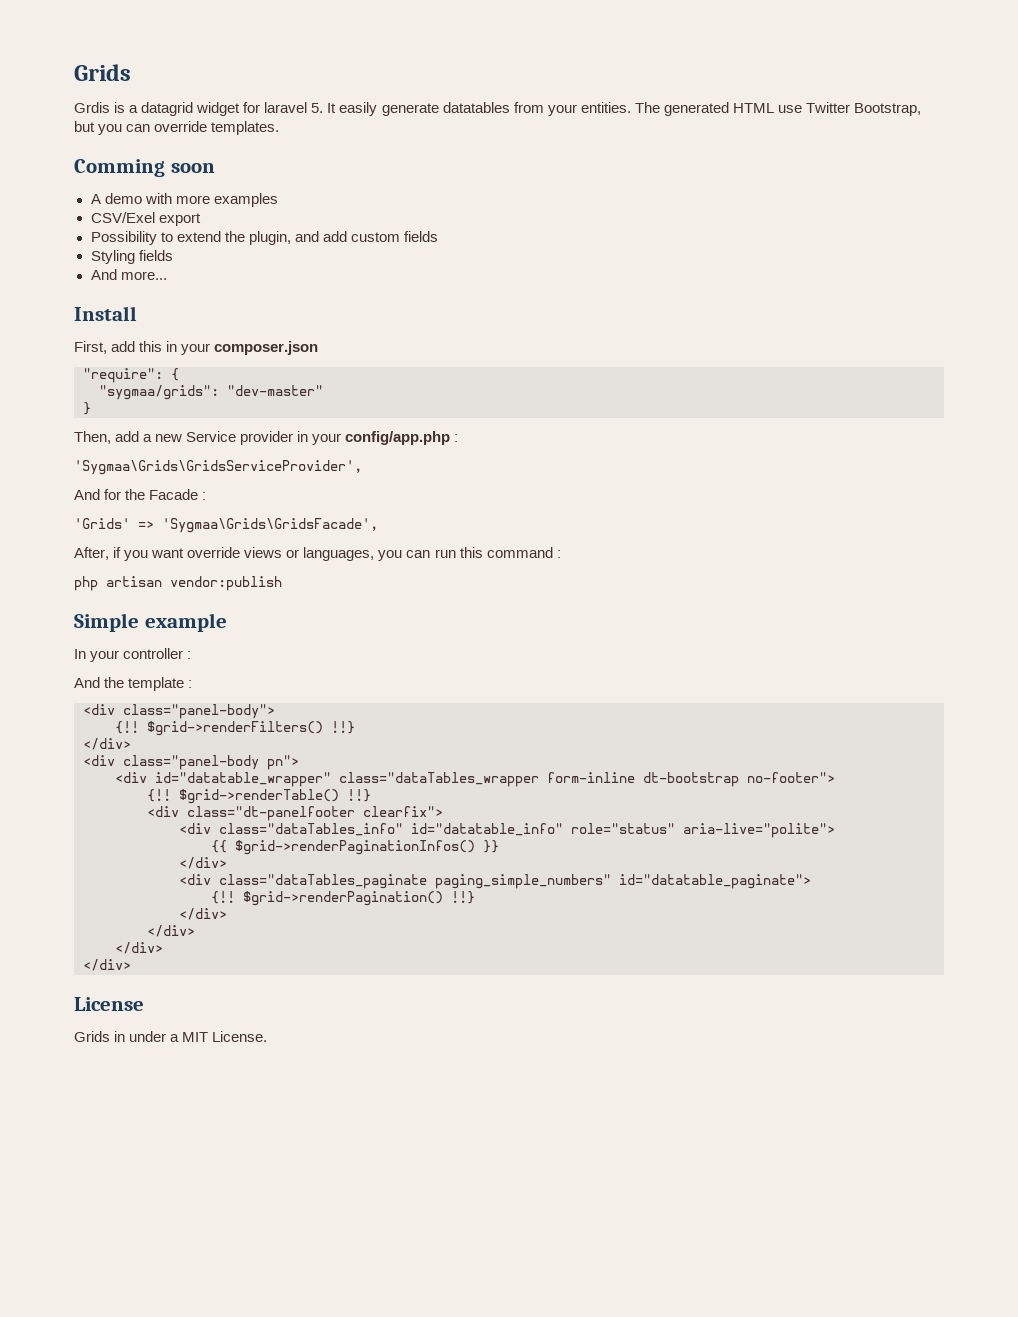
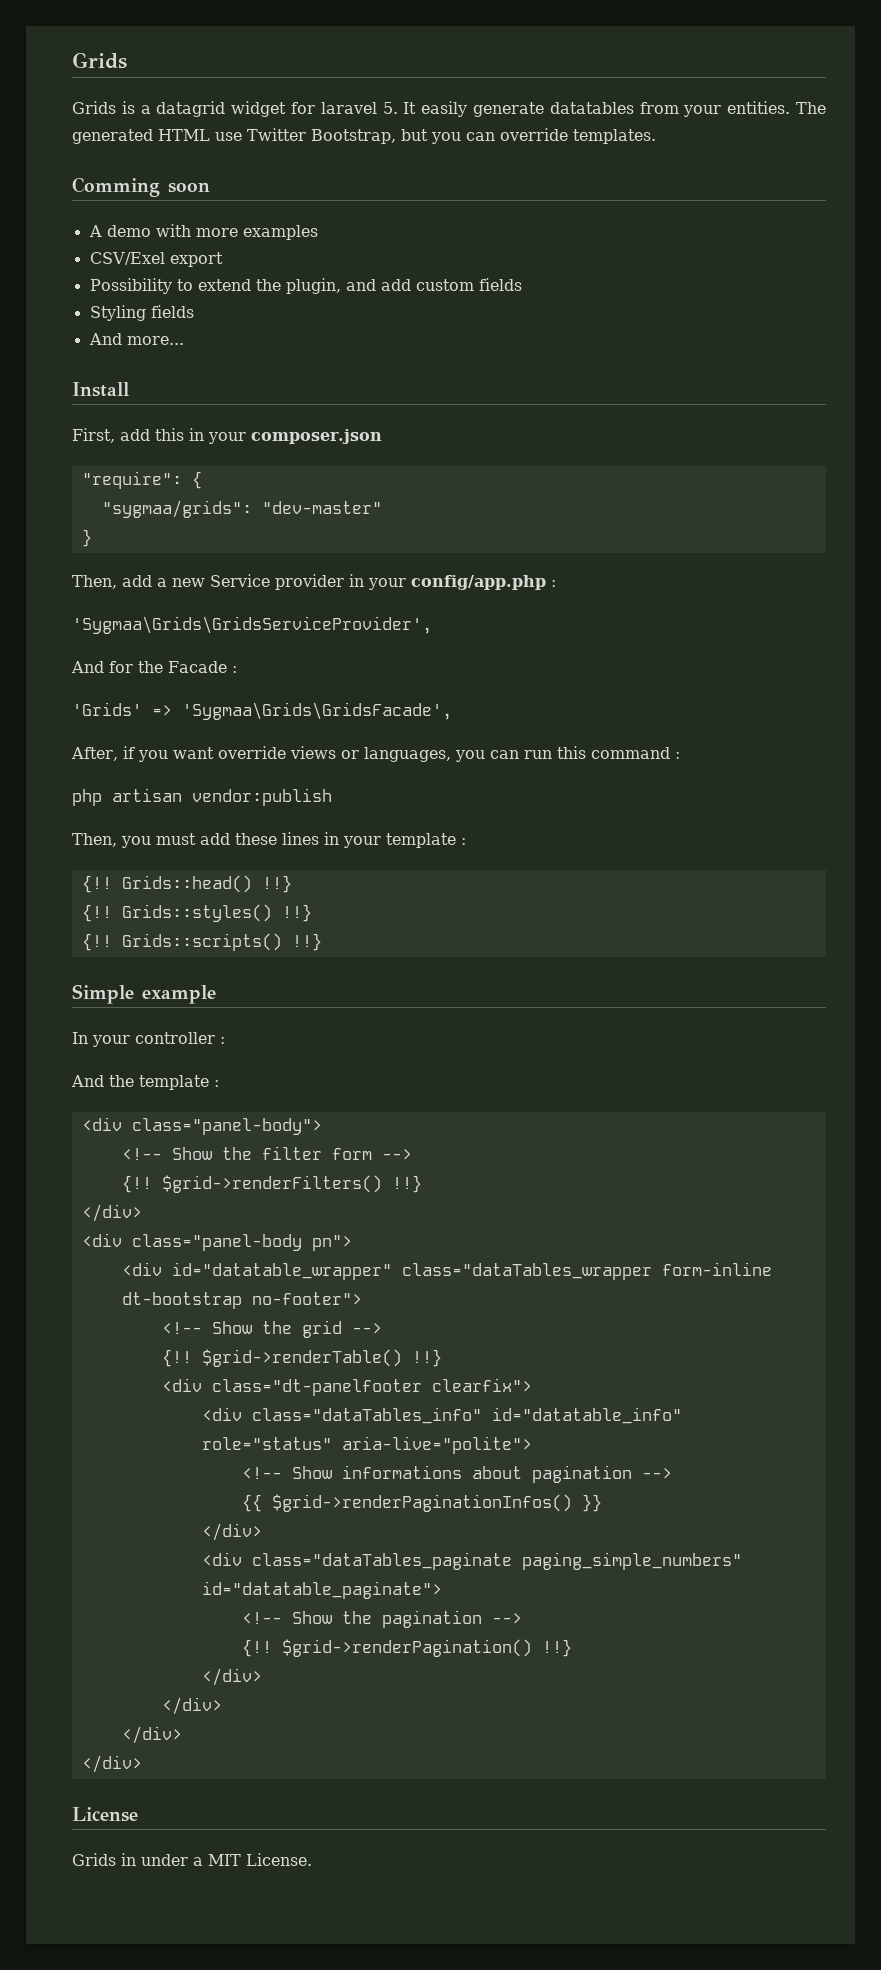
- Grdis is a datagrid widget for laravel 5. It easily generate datatables from your entities.
+ Grids is a datagrid widget for laravel 5. It easily generate datatables from your entities.
+ Then, you must add these lines in your template :
+ {!! Grids::head() !!}
+ {!! Grids::styles() !!}
+ {!! Grids::scripts() !!}
+ <!-- Show the filter form -->
+ <!-- Show the grid -->
+ <!-- Show informations about pagination -->
+ <!-- Show the pagination -->

